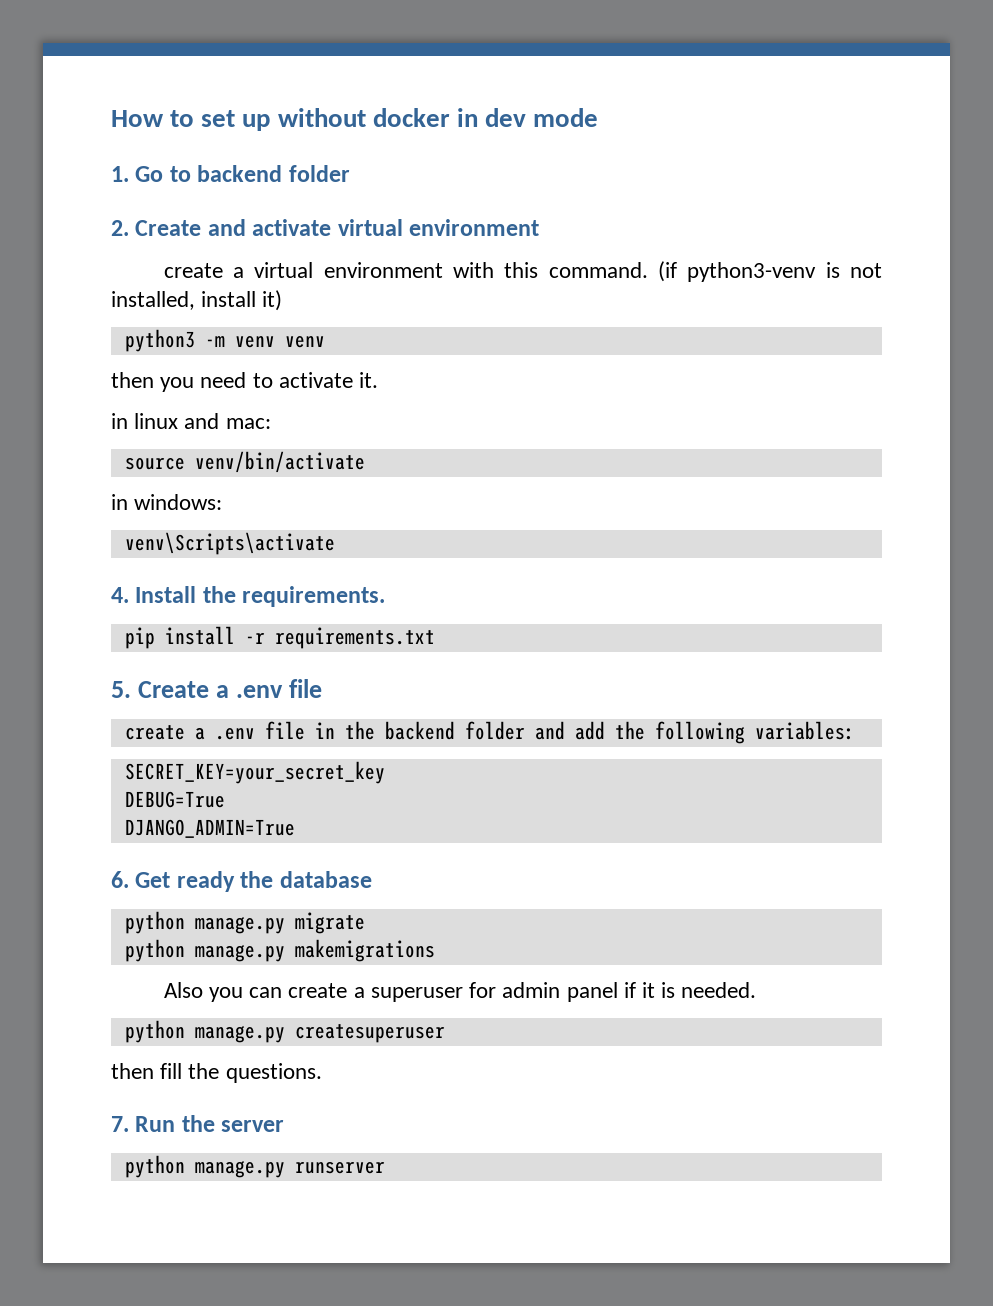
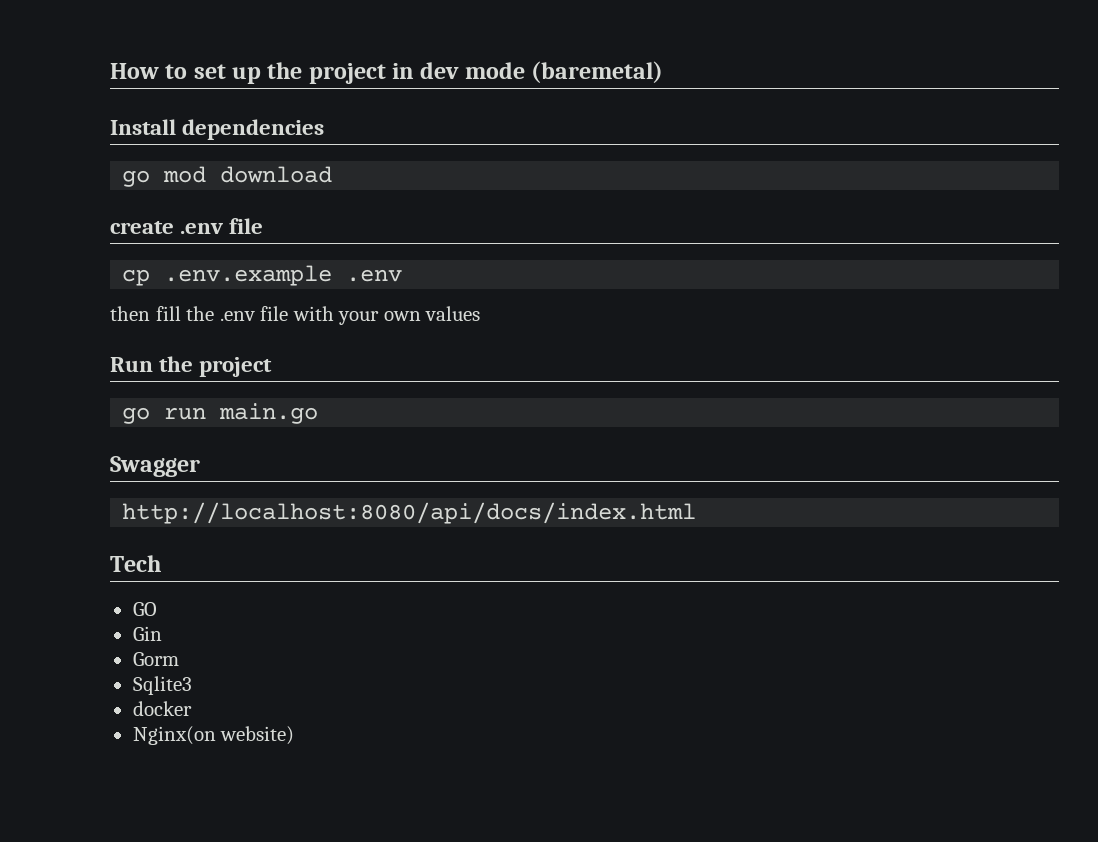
- How to set up without docker in dev mode
- 1. Go to backend folder
- 2. Create and activate virtual environment
- create a virtual environment with this command. (if python3-venv is not installed, install it)
- python3 -m venv venv
- then you need to activate it.
- in linux and mac:
- source venv/bin/activate
- in windows:
- venv\Scripts\activate
- 4. Install the requirements.
- pip install -r requirements.txt
- 5. Create a .env file
+ How to set up the project in dev mode (baremetal)
+ Install dependencies
+ go mod download
+ create .env file
- create a .env file in the backend folder and add the following variables:
- SECRET_KEY=your_secret_key
- DEBUG=True
- DJANGO_ADMIN=True
- 6. Get ready the database
- python manage.py migrate
- python manage.py makemigrations
- Also you can create a superuser for admin panel if it is needed.
- python manage.py createsuperuser
- then fill the questions.
- 7. Run the server
- python manage.py runserver
+ cp .env.example .env
+ then fill the .env file with your own values
+ Run the project
+ go run main.go
+ Swagger
+ http://localhost:8080/api/docs/index.html
+ Tech
+ GO
+ Gin
+ Gorm
+ Sqlite3
+ docker
+ Nginx(on website)

